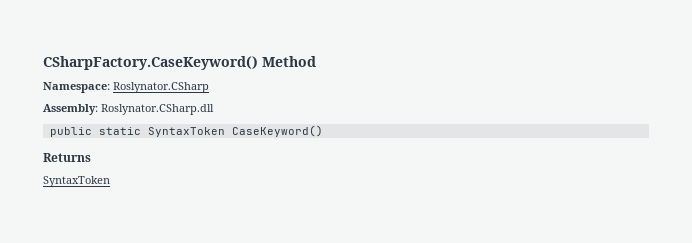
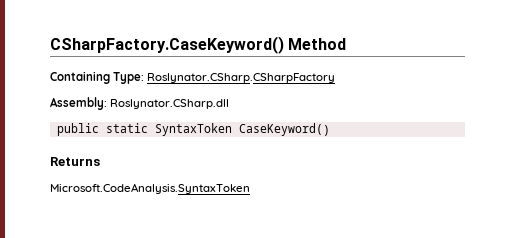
- Namespace: Roslynator.CSharp
+ Containing Type: Roslynator.CSharp.CSharpFactory
  Returns
- SyntaxToken
+ Microsoft.CodeAnalysis.SyntaxToken

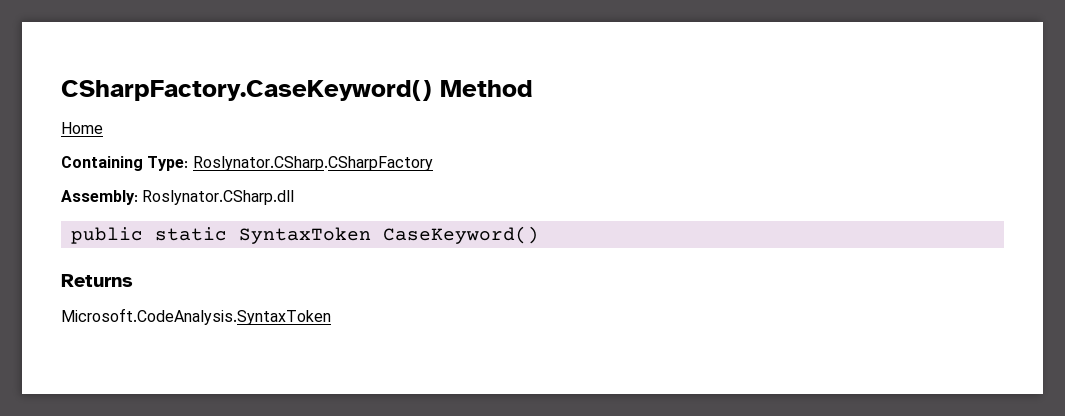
+ Home

